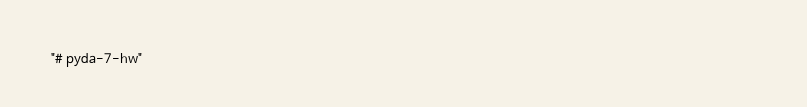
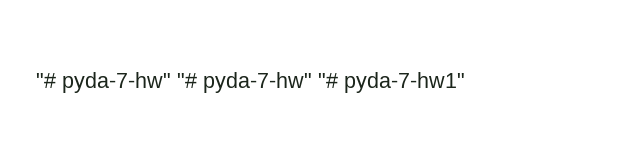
- "# pyda-7-hw"
+ "# pyda-7-hw" "# pyda-7-hw" "# pyda-7-hw1"

